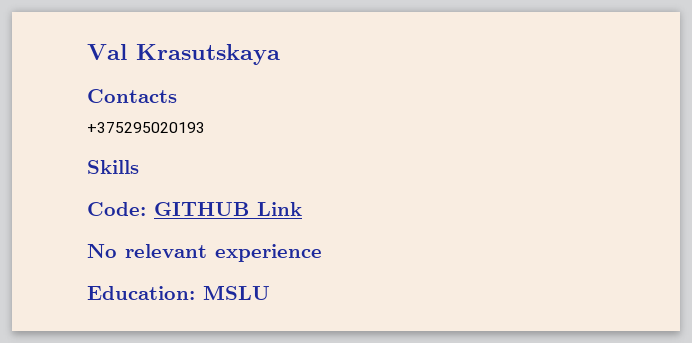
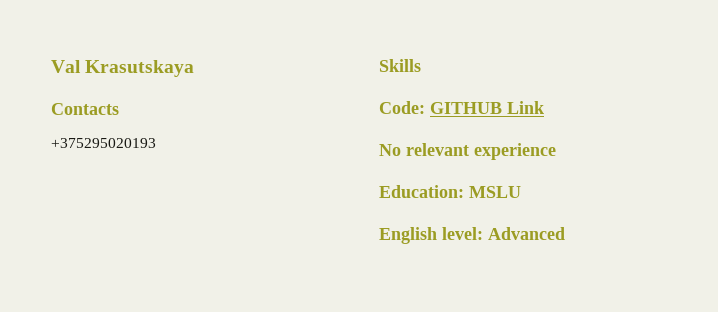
+ English level: Advanced

